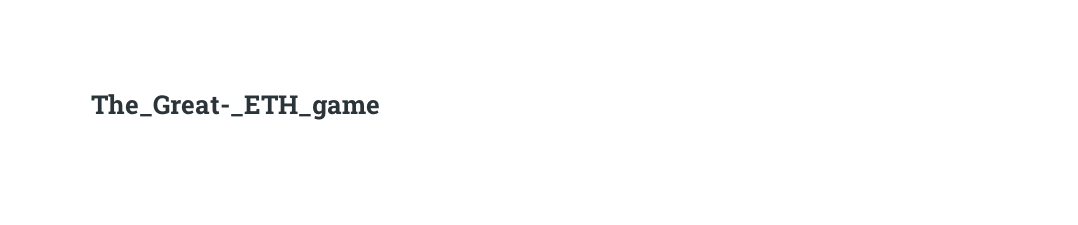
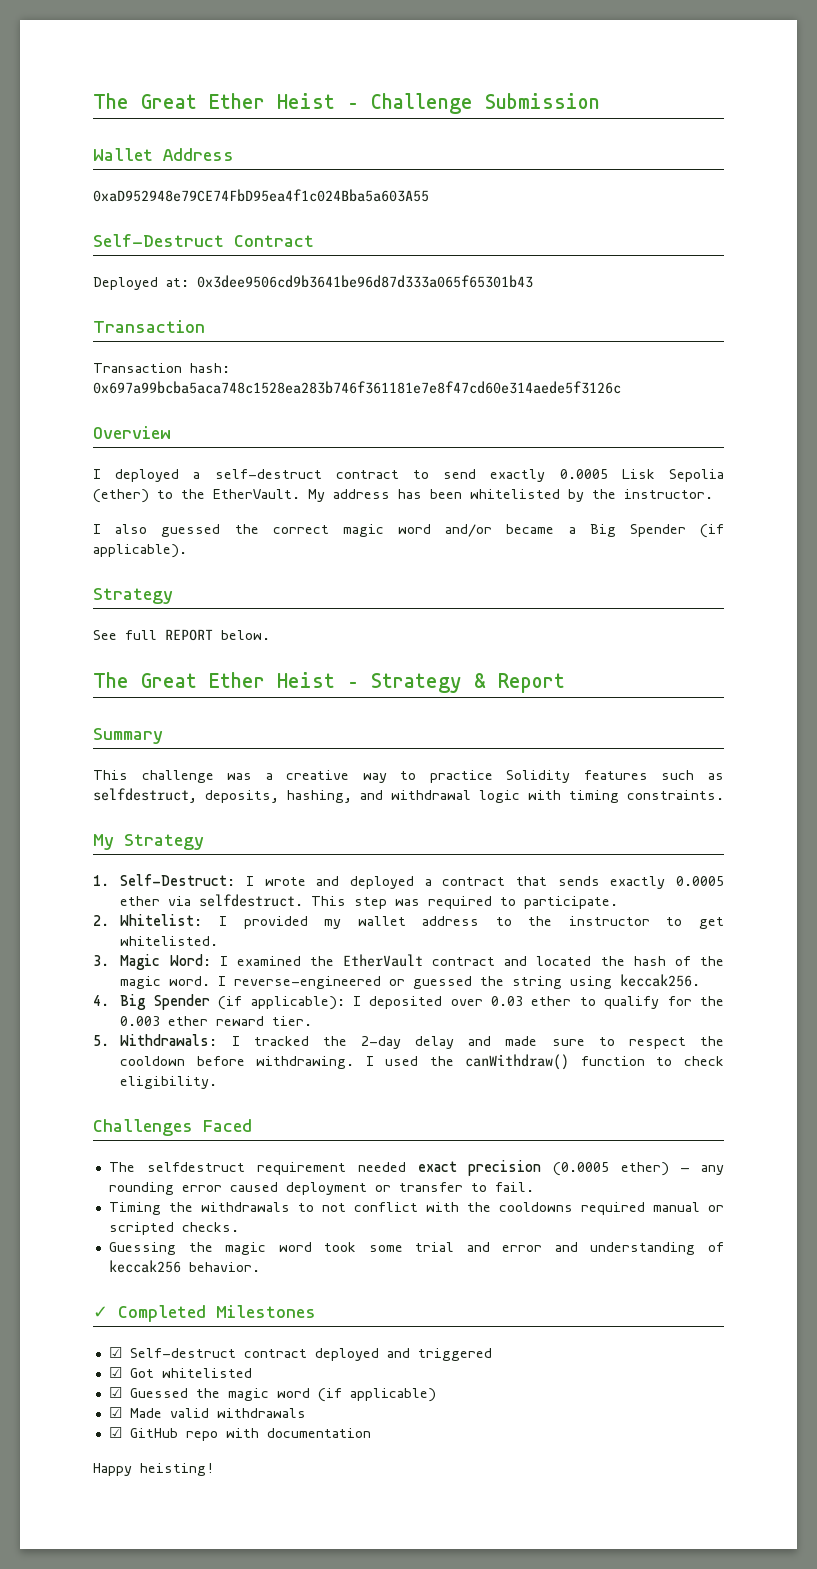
- The_Great-_ETH_game
+ The Great Ether Heist – Challenge Submission
+ Wallet Address
+ 0xaD952948e79CE74FbD95ea4f1c024Bba5a603A55
+ Self-Destruct Contract
+ Deployed at: 0x3dee9506cd9b3641be96d87d333a065f65301b43
+ Transaction
+ Transaction hash: 0x697a99bcba5aca748c1528ea283b746f361181e7e8f47cd60e314aede5f3126c
+ Overview
+ I deployed a self-destruct contract to send exactly 0.0005 Lisk Sepolia (ether) to the EtherVault. My address has been whitelisted by the instructor.
+ I also guessed the correct magic word and/or became a Big Spender (if applicable).
+ Strategy
+ See full REPORT below.
+ The Great Ether Heist – Strategy & Report
+ Summary
+ This challenge was a creative way to practice Solidity features such as selfdestruct, deposits, hashing, and withdrawal logic with timing constraints.
+ My Strategy
+ 1. Self-Destruct: I wrote and deployed a contract that sends exactly 0.0005 ether via selfdestruct. This step was required to participate.
+ 2. Whitelist: I provided my wallet address to the instructor to get whitelisted.
+ 3. Magic Word: I examined the EtherVault contract and located the hash of the magic word. I reverse-engineered or guessed the string using keccak256.
+ 4. Big Spender (if applicable): I deposited over 0.03 ether to qualify for the 0.003 ether reward tier.
+ 5. Withdrawals: I tracked the 2-day delay and made sure to respect the cooldown before withdrawing. I used the canWithdraw() function to check eligibility.
+ Challenges Faced
+ The selfdestruct requirement needed exact precision (0.0005 ether) — any rounding error caused deployment or transfer to fail.
+ Timing the withdrawals to not conflict with the cooldowns required manual or scripted checks.
+ Guessing the magic word took some trial and error and understanding of keccak256 behavior.
+ ✓ Completed Milestones
+ ☑ Self-destruct contract deployed and triggered
+ ☑ Got whitelisted
+ ☑ Guessed the magic word (if applicable)
+ ☑ Made valid withdrawals
+ ☑ GitHub repo with documentation
+ Happy heisting!

